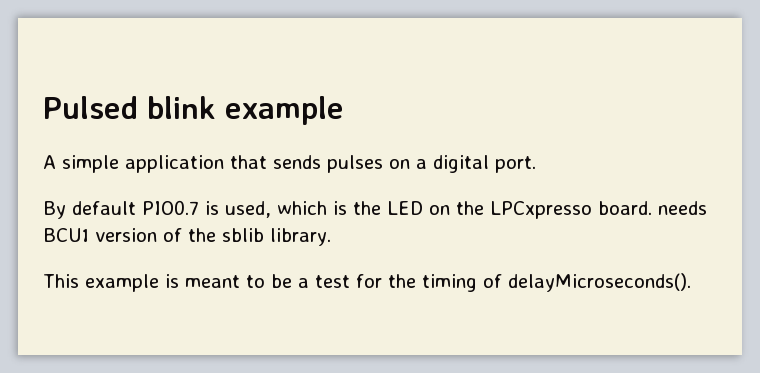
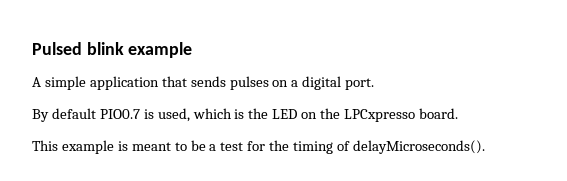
- By default PIO0.7 is used, which is the LED on the LPCxpresso board. needs BCU1 version of the sblib library.
+ By default PIO0.7 is used, which is the LED on the LPCxpresso board.

